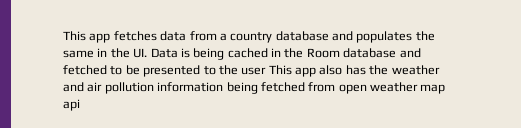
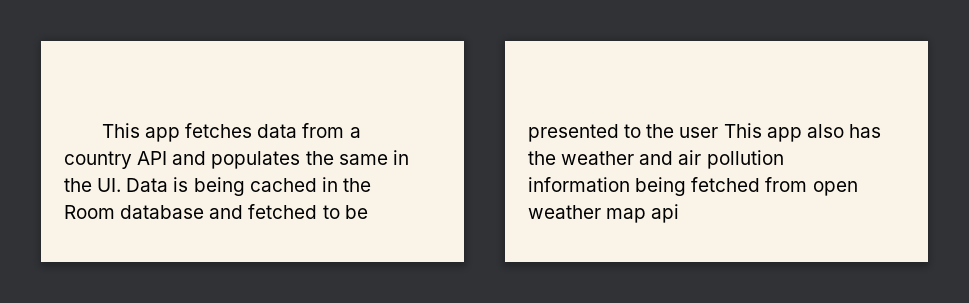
- This app fetches data from a country database and populates the same in the UI. Data is being cached in the Room database and fetched to be presented to the user This app also has the weather and air pollution information being fetched from open weather map api
+ This app fetches data from a country API and populates the same in the UI. Data is being cached in the Room database and fetched to be presented to the user This app also has the weather and air pollution information being fetched from open weather map api

